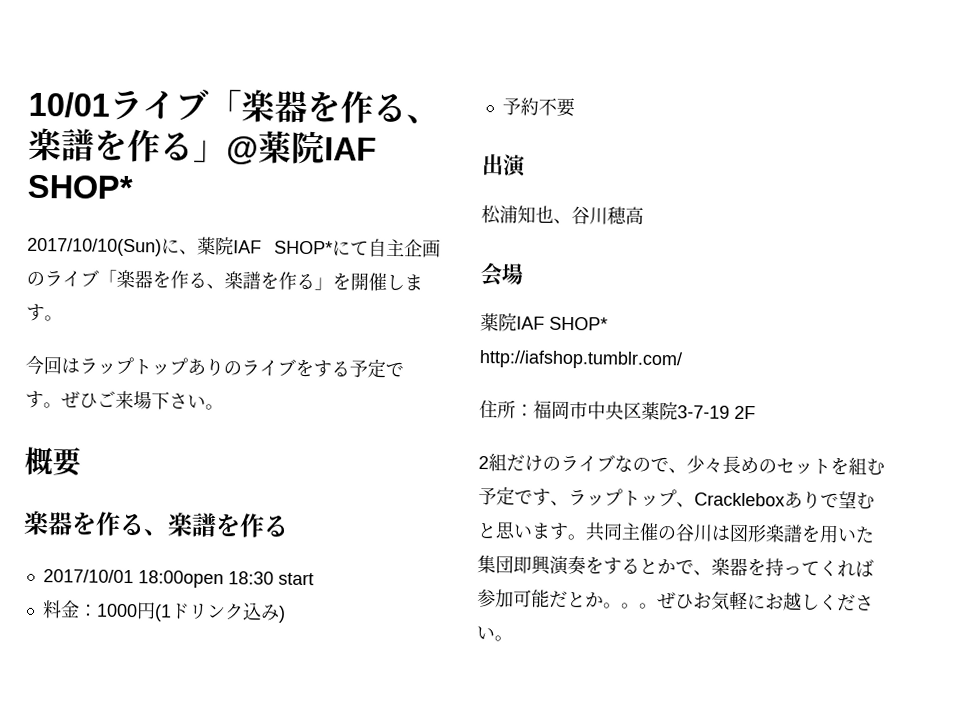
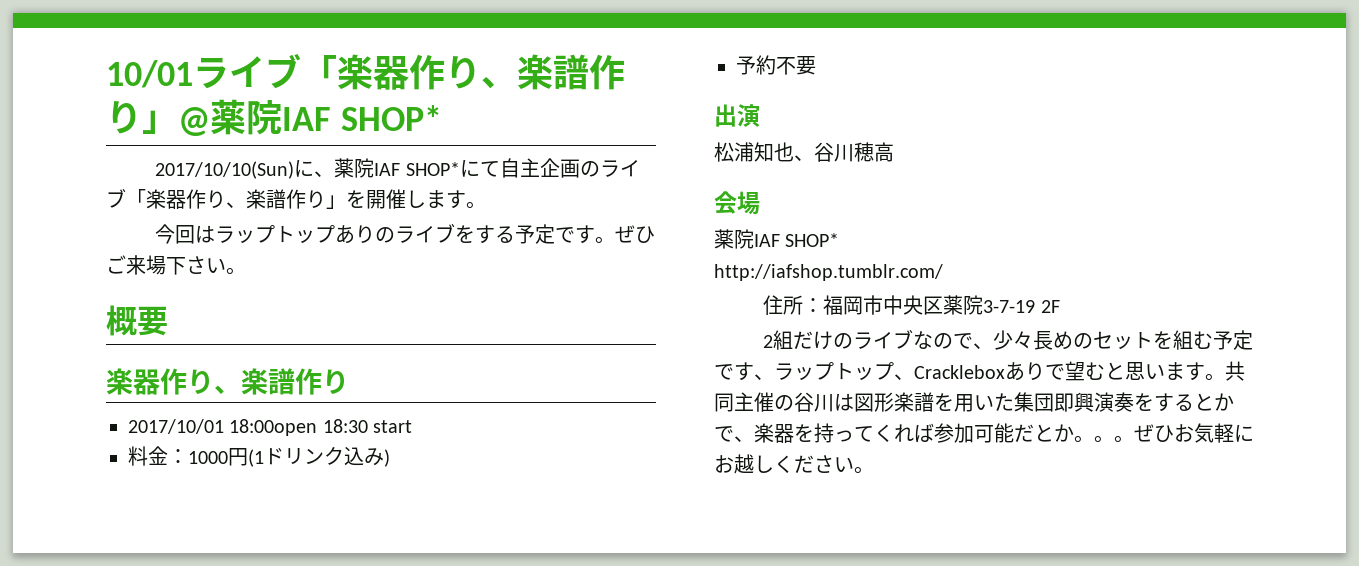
- 10/01ライブ「楽器を作る、楽譜を作る」@薬院IAF SHOP*
+ 10/01ライブ「楽器作り、楽譜作り」@薬院IAF SHOP*
- 2017/10/10(Sun)に、薬院IAF SHOP*にて自主企画のライブ「楽器を作る、楽譜を作る」を開催します。
+ 2017/10/10(Sun)に、薬院IAF SHOP*にて自主企画のライブ「楽器作り、楽譜作り」を開催します。
  概要
- 楽器を作る、楽譜を作る
+ 楽器作り、楽譜作り

